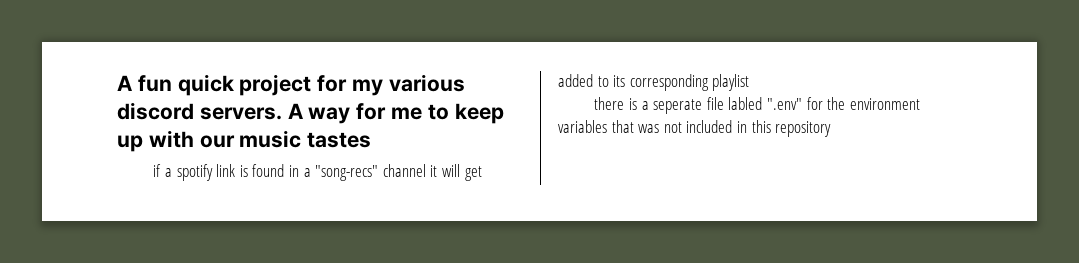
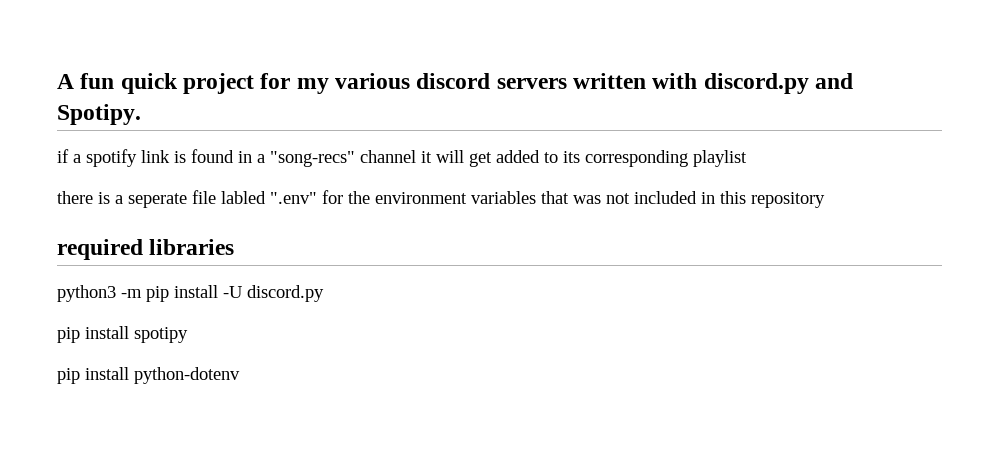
- A fun quick project for my various discord servers. A way for me to keep up with our music tastes
+ A fun quick project for my various discord servers written with discord.py and Spotipy.
+ required libraries
+ python3 -m pip install -U discord.py
+ pip install spotipy
+ pip install python-dotenv

